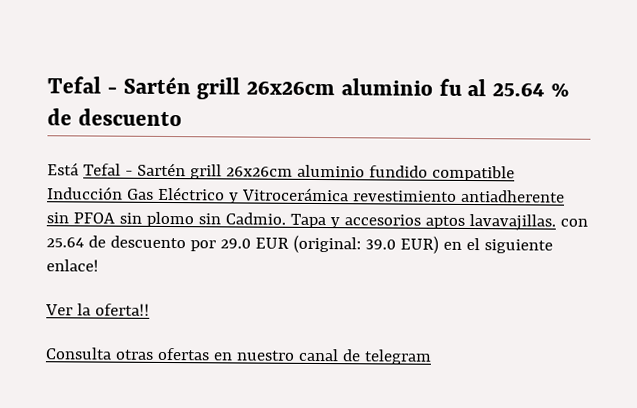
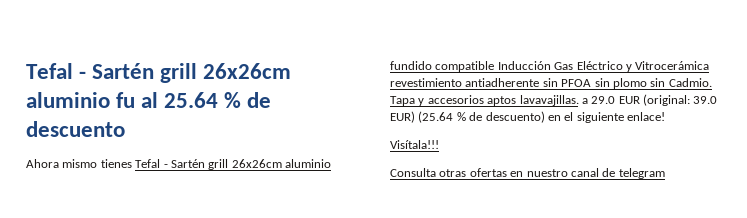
- Está Tefal - Sartén grill 26x26cm aluminio fundido compatible Inducción Gas Eléctrico y Vitrocerámica revestimiento antiadherente sin PFOA sin plomo sin Cadmio.
+ Ahora mismo tienes Tefal - Sartén grill 26x26cm aluminio fundido compatible Inducción Gas Eléctrico y Vitrocerámica revestimiento antiadherente sin PFOA sin plomo sin Cadmio.
- Tapa y accesorios aptos lavavajillas. con 25.64 de descuento por 29.0 EUR (original: 39.0 EUR) en el siguiente enlace!
+ Tapa y accesorios aptos lavavajillas. a 29.0 EUR (original: 39.0 EUR) (25.64 % de descuento) en el siguiente enlace!
- Ver la oferta!!
+ Visítala!!!

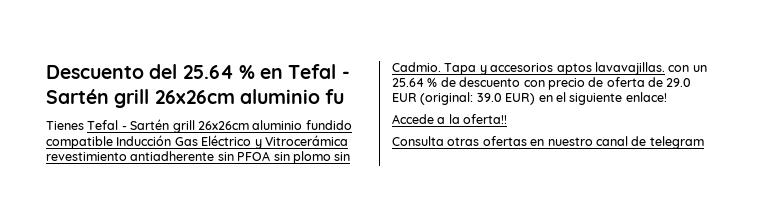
- Tefal - Sartén grill 26x26cm aluminio fu al 25.64 % de descuento
- Ahora mismo tienes Tefal - Sartén grill 26x26cm aluminio fundido compatible Inducción Gas Eléctrico y Vitrocerámica revestimiento antiadherente sin PFOA sin plomo sin Cadmio.
+ Descuento del 25.64 % en Tefal - Sartén grill 26x26cm aluminio fu
+ Tienes Tefal - Sartén grill 26x26cm aluminio fundido compatible Inducción Gas Eléctrico y Vitrocerámica revestimiento antiadherente sin PFOA sin plomo sin Cadmio.
- Tapa y accesorios aptos lavavajillas. a 29.0 EUR (original: 39.0 EUR) (25.64 % de descuento) en el siguiente enlace!
+ Tapa y accesorios aptos lavavajillas. con un 25.64 % de descuento con precio de oferta de 29.0 EUR (original: 39.0 EUR) en el siguiente enlace!
- Visítala!!!
+ Accede a la oferta!!

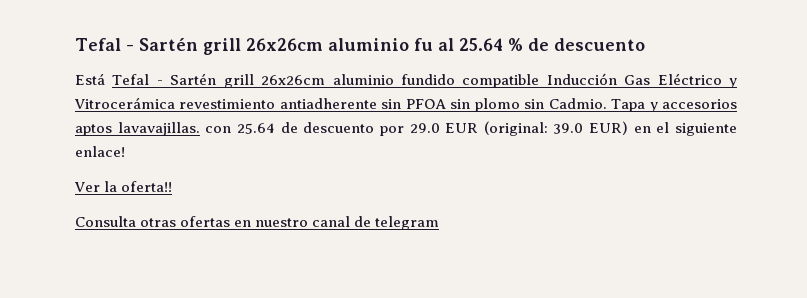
- Descuento del 25.64 % en Tefal - Sartén grill 26x26cm aluminio fu
- Tienes Tefal - Sartén grill 26x26cm aluminio fundido compatible Inducción Gas Eléctrico y Vitrocerámica revestimiento antiadherente sin PFOA sin plomo sin Cadmio.
+ Tefal - Sartén grill 26x26cm aluminio fu al 25.64 % de descuento
+ Está Tefal - Sartén grill 26x26cm aluminio fundido compatible Inducción Gas Eléctrico y Vitrocerámica revestimiento antiadherente sin PFOA sin plomo sin Cadmio.
- Tapa y accesorios aptos lavavajillas. con un 25.64 % de descuento con precio de oferta de 29.0 EUR (original: 39.0 EUR) en el siguiente enlace!
+ Tapa y accesorios aptos lavavajillas. con 25.64 de descuento por 29.0 EUR (original: 39.0 EUR) en el siguiente enlace!
- Accede a la oferta!!
+ Ver la oferta!!

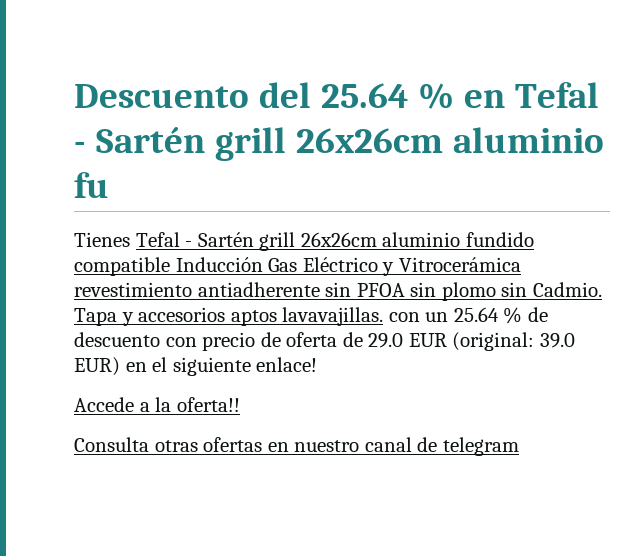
- Tefal - Sartén grill 26x26cm aluminio fu al 25.64 % de descuento
- Está Tefal - Sartén grill 26x26cm aluminio fundido compatible Inducción Gas Eléctrico y Vitrocerámica revestimiento antiadherente sin PFOA sin plomo sin Cadmio.
+ Descuento del 25.64 % en Tefal - Sartén grill 26x26cm aluminio fu
+ Tienes Tefal - Sartén grill 26x26cm aluminio fundido compatible Inducción Gas Eléctrico y Vitrocerámica revestimiento antiadherente sin PFOA sin plomo sin Cadmio.
- Tapa y accesorios aptos lavavajillas. con 25.64 de descuento por 29.0 EUR (original: 39.0 EUR) en el siguiente enlace!
+ Tapa y accesorios aptos lavavajillas. con un 25.64 % de descuento con precio de oferta de 29.0 EUR (original: 39.0 EUR) en el siguiente enlace!
- Ver la oferta!!
+ Accede a la oferta!!

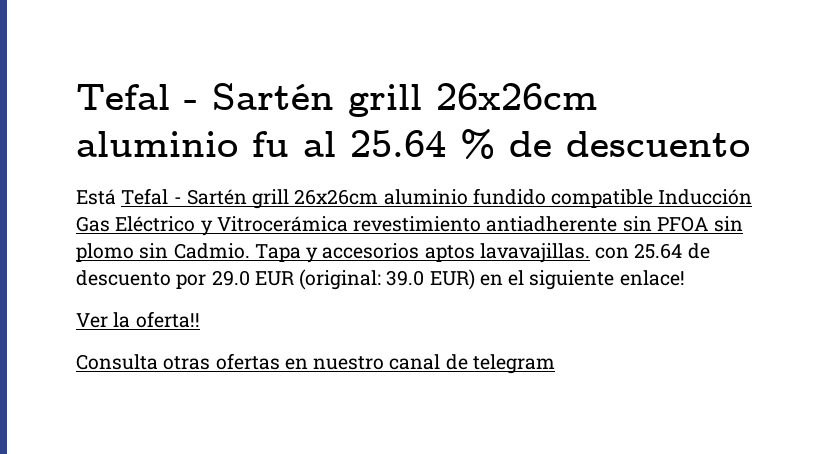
- Descuento del 25.64 % en Tefal - Sartén grill 26x26cm aluminio fu
- Tienes Tefal - Sartén grill 26x26cm aluminio fundido compatible Inducción Gas Eléctrico y Vitrocerámica revestimiento antiadherente sin PFOA sin plomo sin Cadmio.
+ Tefal - Sartén grill 26x26cm aluminio fu al 25.64 % de descuento
+ Está Tefal - Sartén grill 26x26cm aluminio fundido compatible Inducción Gas Eléctrico y Vitrocerámica revestimiento antiadherente sin PFOA sin plomo sin Cadmio.
- Tapa y accesorios aptos lavavajillas. con un 25.64 % de descuento con precio de oferta de 29.0 EUR (original: 39.0 EUR) en el siguiente enlace!
+ Tapa y accesorios aptos lavavajillas. con 25.64 de descuento por 29.0 EUR (original: 39.0 EUR) en el siguiente enlace!
- Accede a la oferta!!
+ Ver la oferta!!

